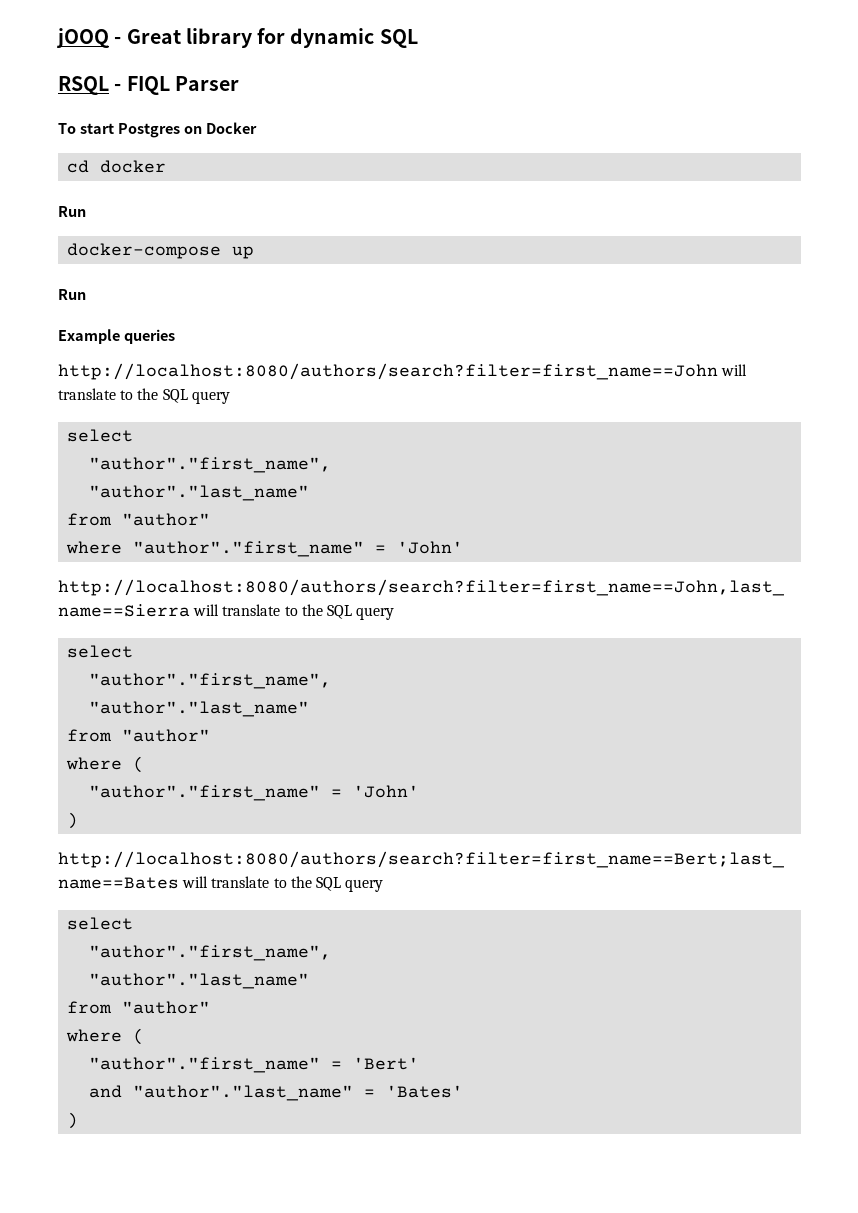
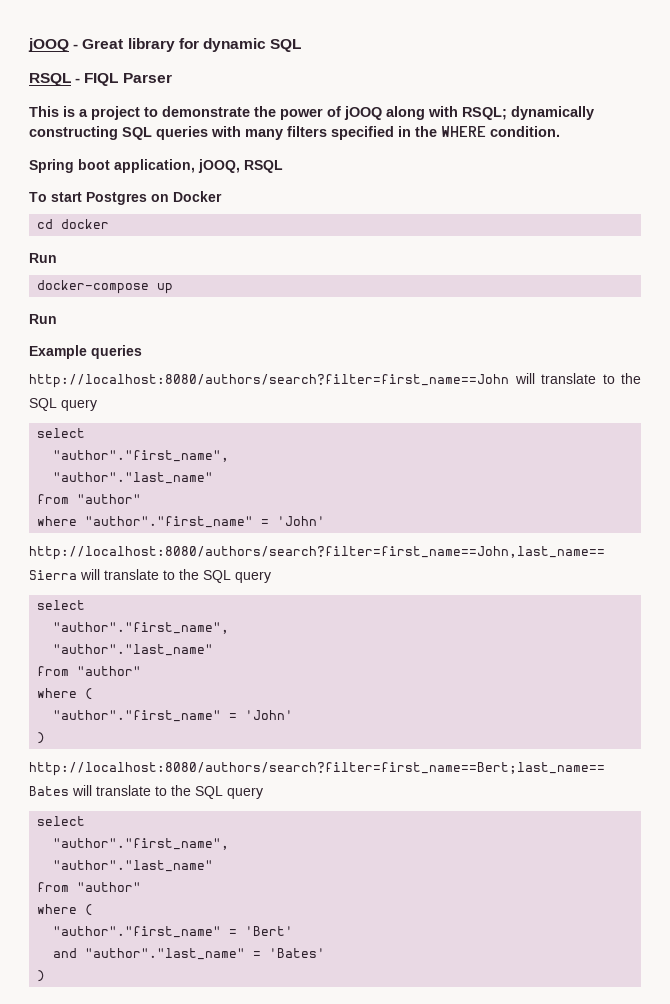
+ This is a project to demonstrate the power of jOOQ along with RSQL; dynamically constructing SQL queries with many filters specified in the WHERE condition.
+ Spring boot application, jOOQ, RSQL

